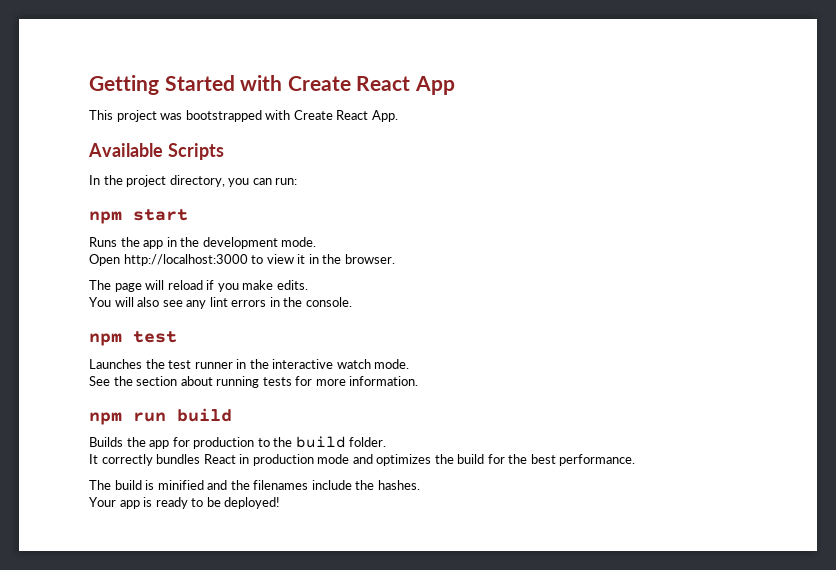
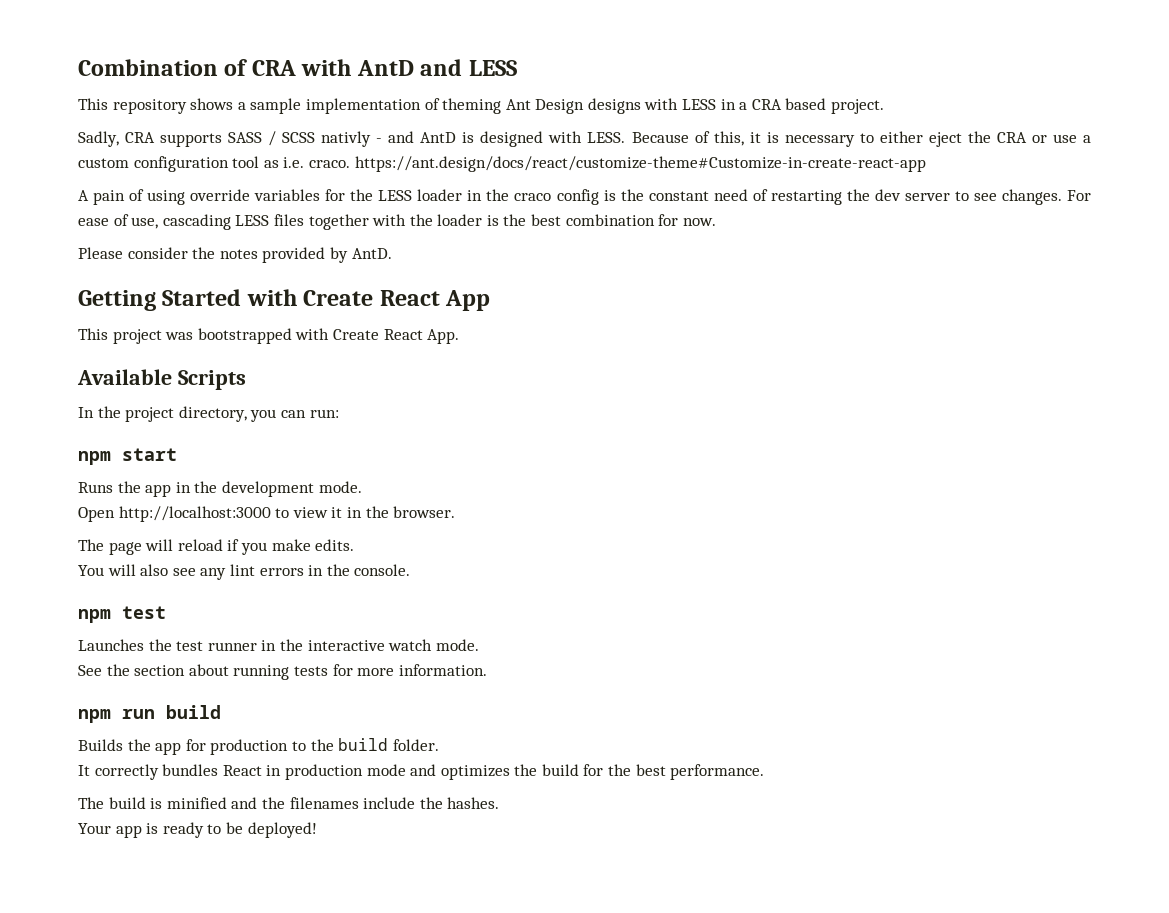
+ Combination of CRA with AntD and LESS
+ This repository shows a sample implementation of theming Ant Design designs with LESS in a CRA based project.
+ Sadly, CRA supports SASS / SCSS nativly - and AntD is designed with LESS. Because of this, it is necessary to either eject the CRA or use a custom configuration tool as i.e. craco. https://ant.design/docs/react/customize-theme#Customize-in-create-react-app
+ A pain of using override variables for the LESS loader in the craco config is the constant need of restarting the dev server to see changes. For ease of use, cascading LESS files together with the loader is the best combination for now.
+ Please consider the notes provided by AntD.

